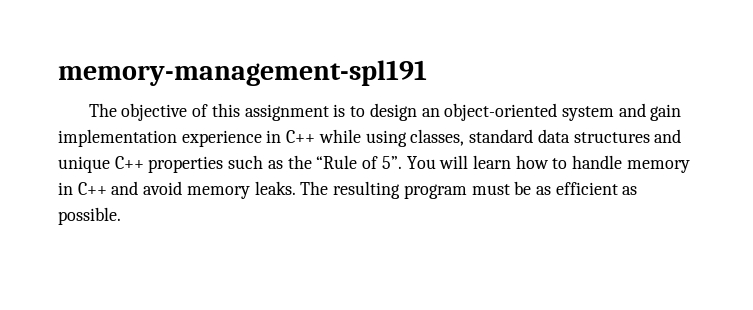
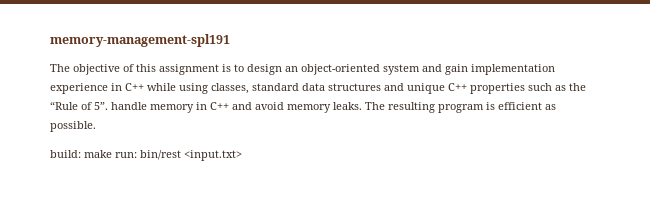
- The objective of this assignment is to design an object-oriented system and gain implementation experience in C++ while using classes, standard data structures and unique C++ properties such as the “Rule of 5”. You will learn how to handle memory in C++ and avoid memory leaks.
+ The objective of this assignment is to design an object-oriented system and gain implementation experience in C++ while using classes, standard data structures and unique C++ properties such as the “Rule of 5”. handle memory in C++ and avoid memory leaks.
- The resulting program must be as efficient as possible.
+ The resulting program is efficient as possible.
+ build: make run: bin/rest <input.txt>

